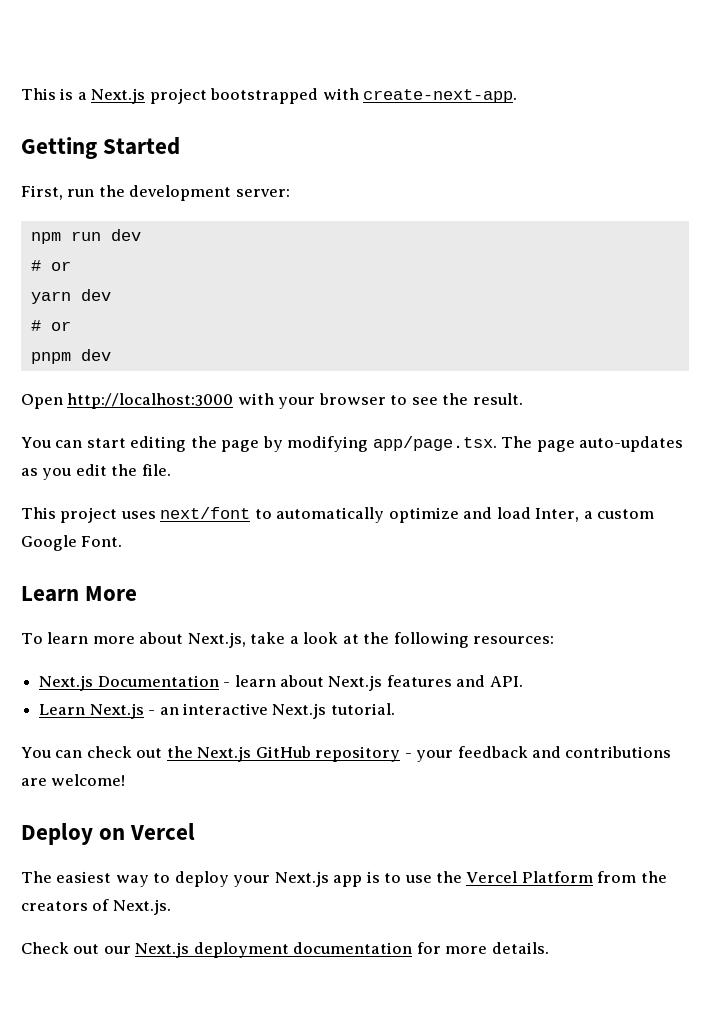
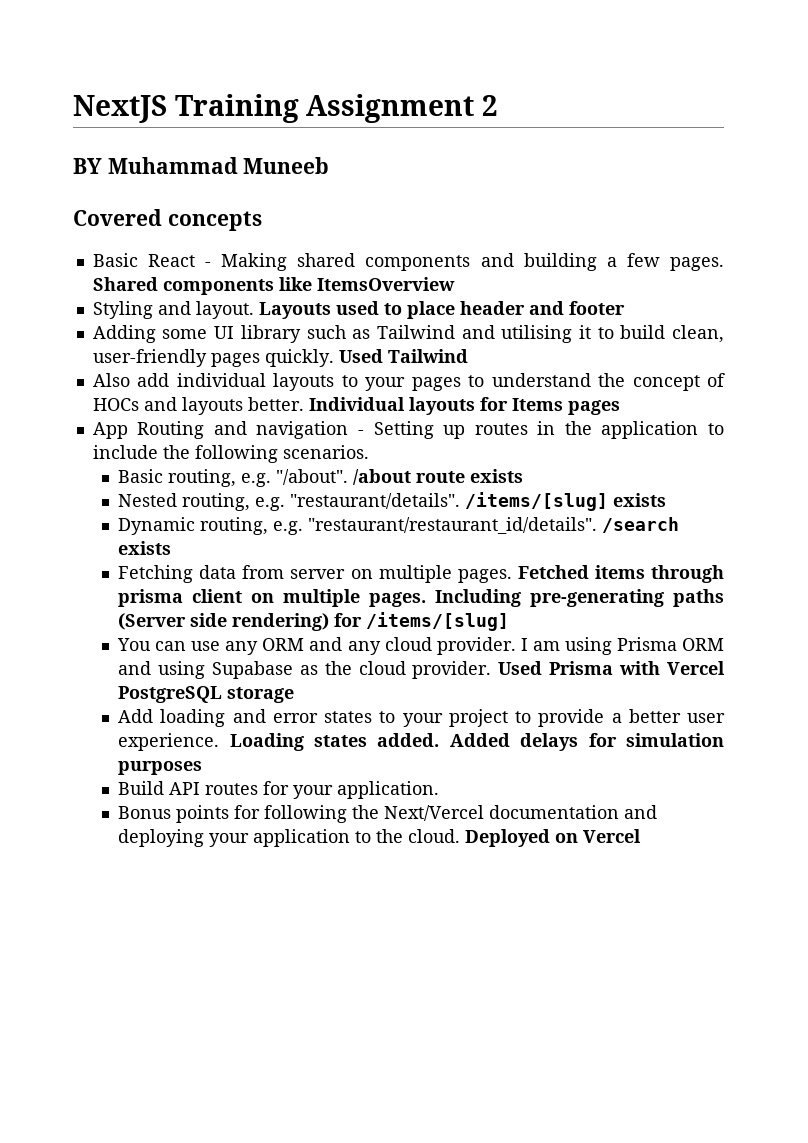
- This is a Next.js project bootstrapped with create-next-app.
- Getting Started
- First, run the development server:
- npm run dev
- # or
- yarn dev
- # or
- pnpm dev
- Open http://localhost:3000 with your browser to see the result.
- You can start editing the page by modifying app/page.tsx. The page auto-updates as you edit the file.
- This project uses next/font to automatically optimize and load Inter, a custom Google Font.
- Learn More
- To learn more about Next.js, take a look at the following resources:
- Next.js Documentation - learn about Next.js features and API.
- Learn Next.js - an interactive Next.js tutorial.
- You can check out the Next.js GitHub repository - your feedback and contributions are welcome!
- Deploy on Vercel
- The easiest way to deploy your Next.js app is to use the Vercel Platform from the creators of Next.js.
- Check out our Next.js deployment documentation for more details.
+ NextJS Training Assignment 2
+ BY Muhammad Muneeb
+ Covered concepts
+ Basic React - Making shared components and building a few pages. Shared components like ItemsOverview
+ Styling and layout. Layouts used to place header and footer
+ Adding some UI library such as Tailwind and utilising it to build clean, user-friendly pages quickly. Used Tailwind
+ Also add individual layouts to your pages to understand the concept of HOCs and layouts better. Individual layouts for Items pages
+ App Routing and navigation - Setting up routes in the application to include the following scenarios.
+ Basic routing, e.g. "/about". /about route exists
+ Nested routing, e.g. "restaurant/details". /items/[slug] exists
+ Dynamic routing, e.g. "restaurant/restaurant_id/details". /search exists
+ Fetching data from server on multiple pages. Fetched items through prisma client on multiple pages. Including pre-generating paths (Server side rendering) for /items/[slug]
+ You can use any ORM and any cloud provider. I am using Prisma ORM and using Supabase as the cloud provider. Used Prisma with Vercel PostgreSQL storage
+ Add loading and error states to your project to provide a better user experience. Loading states added. Added delays for simulation purposes
+ Build API routes for your application.
+ Bonus points for following the Next/Vercel documentation and deploying your application to the cloud. Deployed on Vercel

